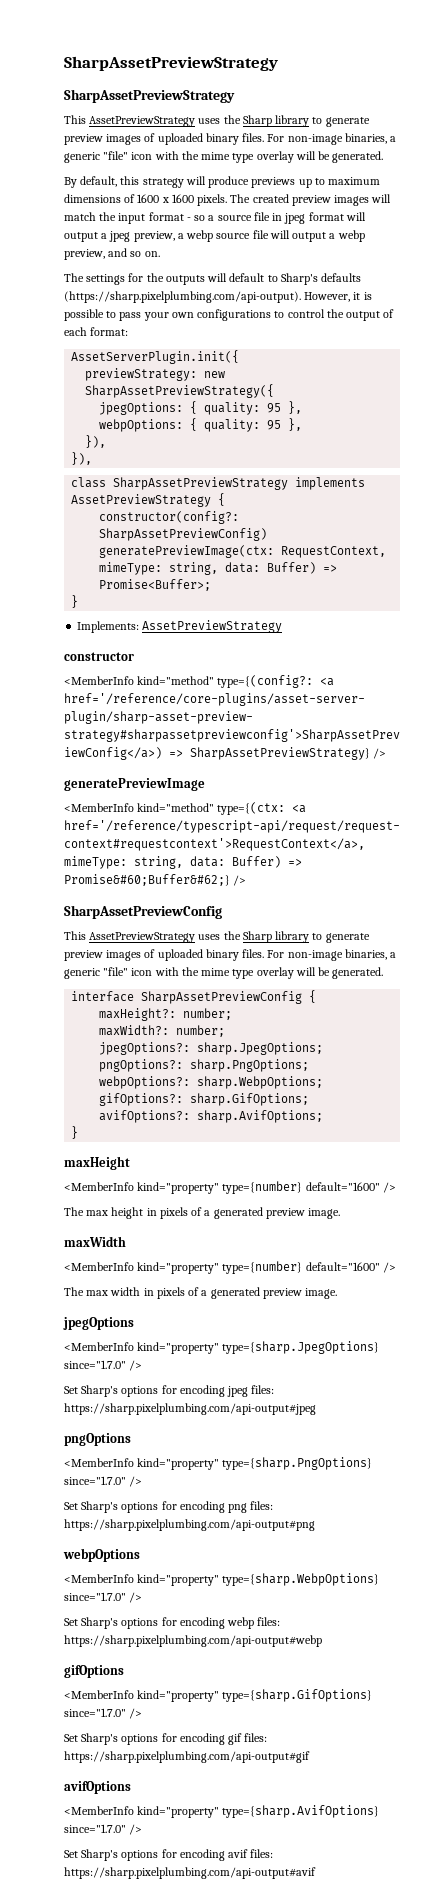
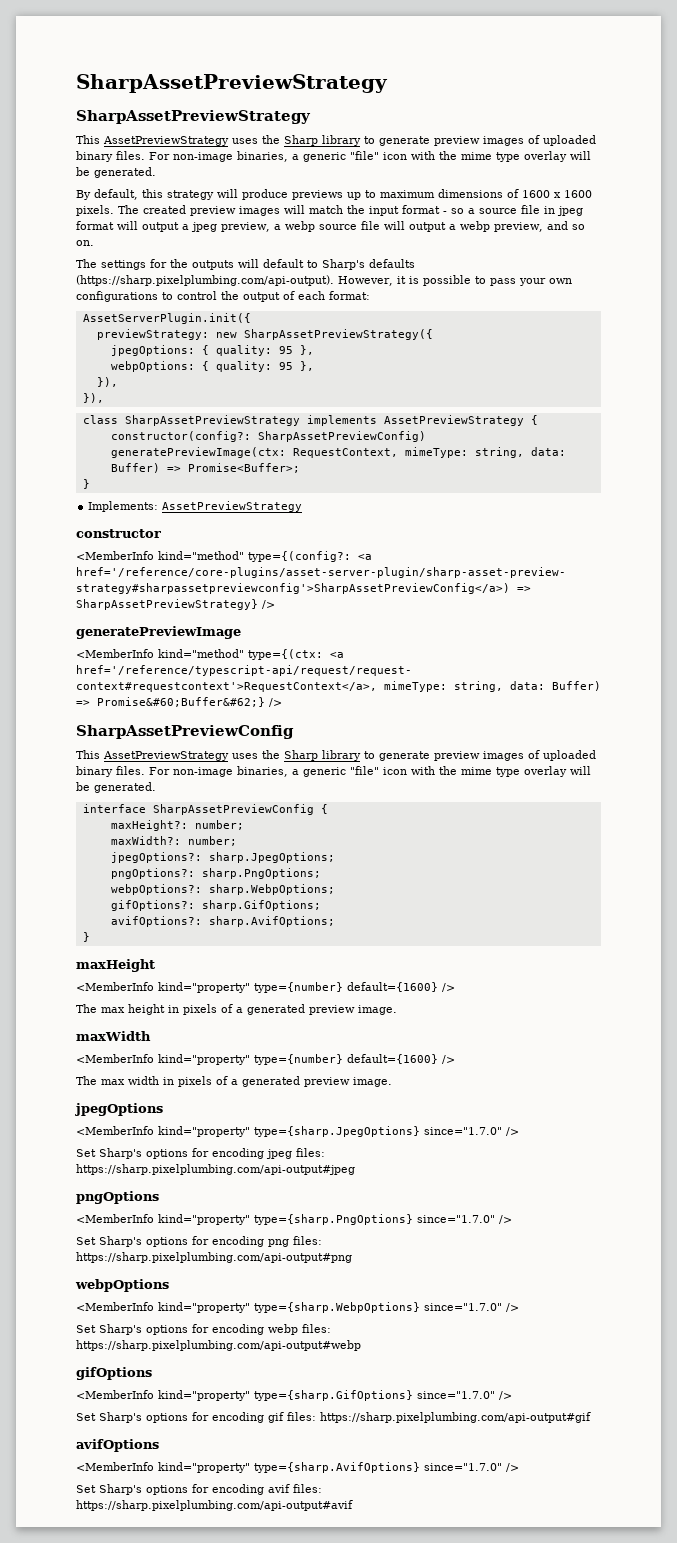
  maxHeight
- <MemberInfo kind="property" type={number} default="1600" />
+ <MemberInfo kind="property" type={number} default={1600} />
  maxWidth
- <MemberInfo kind="property" type={number} default="1600" />
+ <MemberInfo kind="property" type={number} default={1600} />

